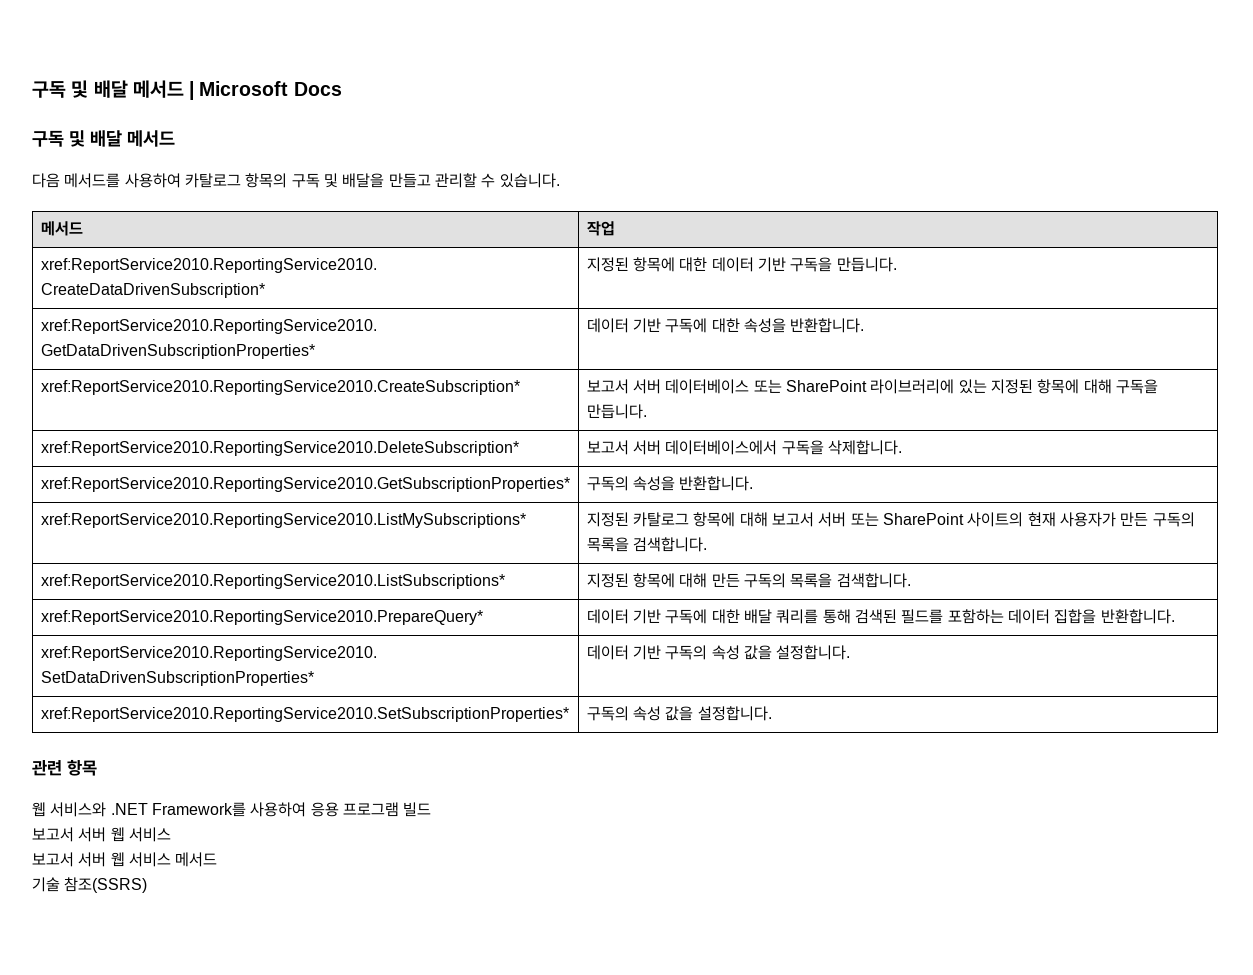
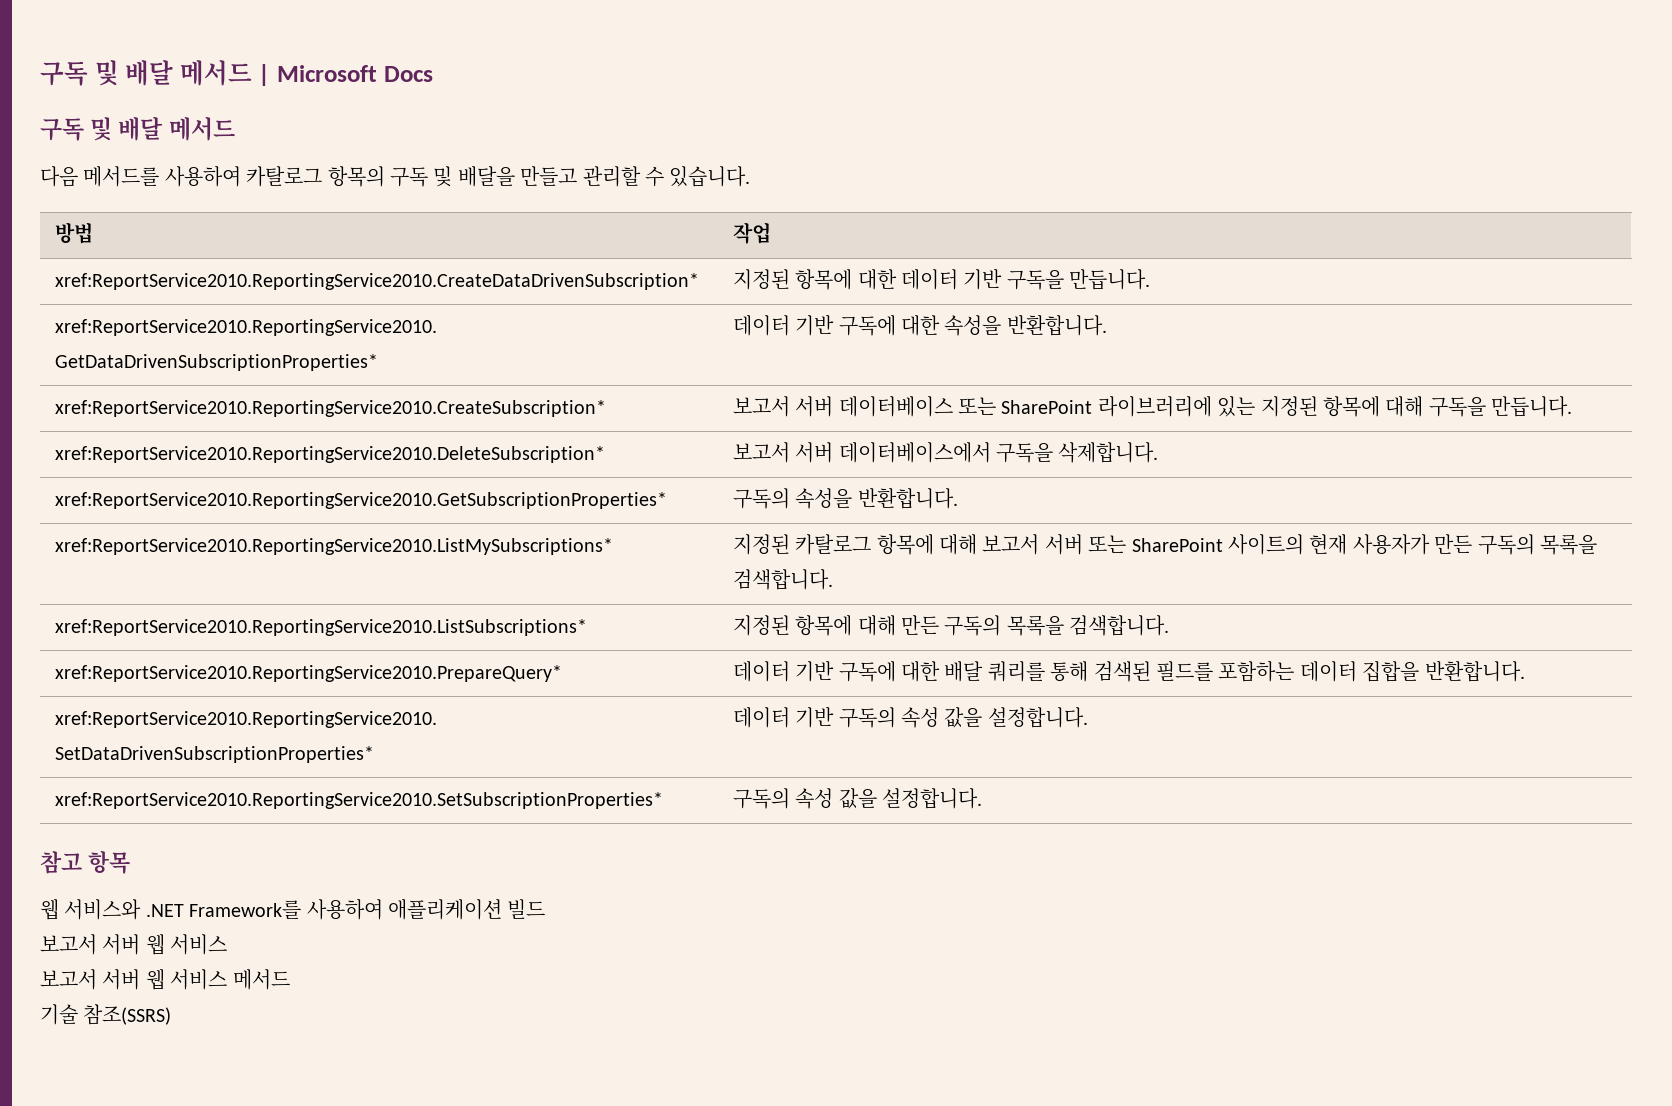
- 메서드 | 작업
+ 방법 | 작업
- 관련 항목
+ 참고 항목
- 웹 서비스와 .NET Framework를 사용하여 응용 프로그램 빌드
+ 웹 서비스와 .NET Framework를 사용하여 애플리케이션 빌드

